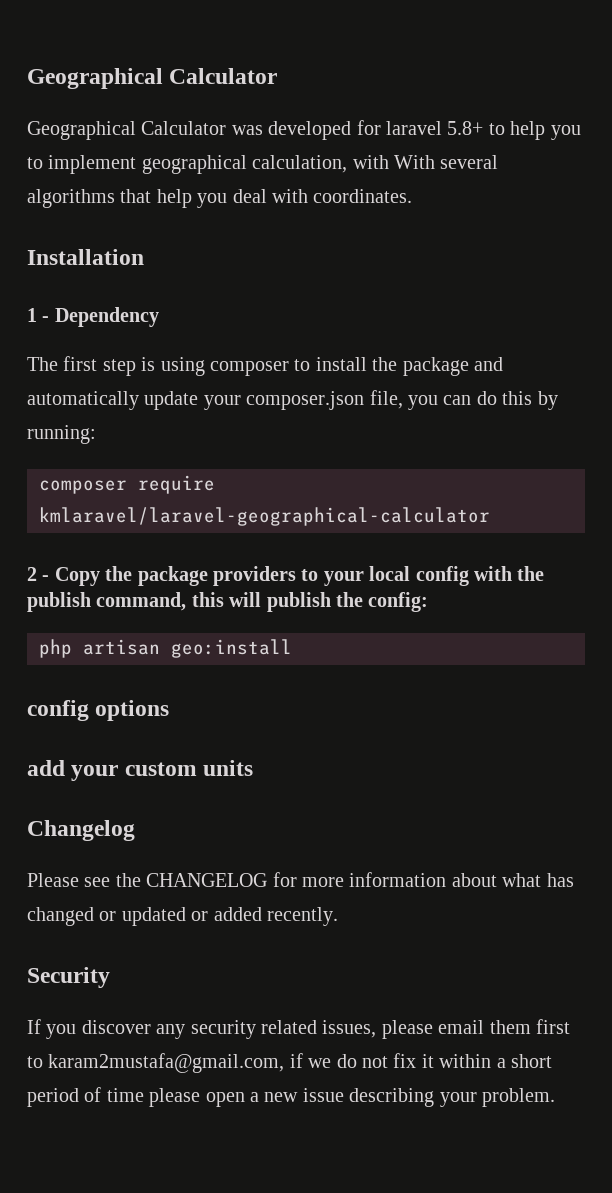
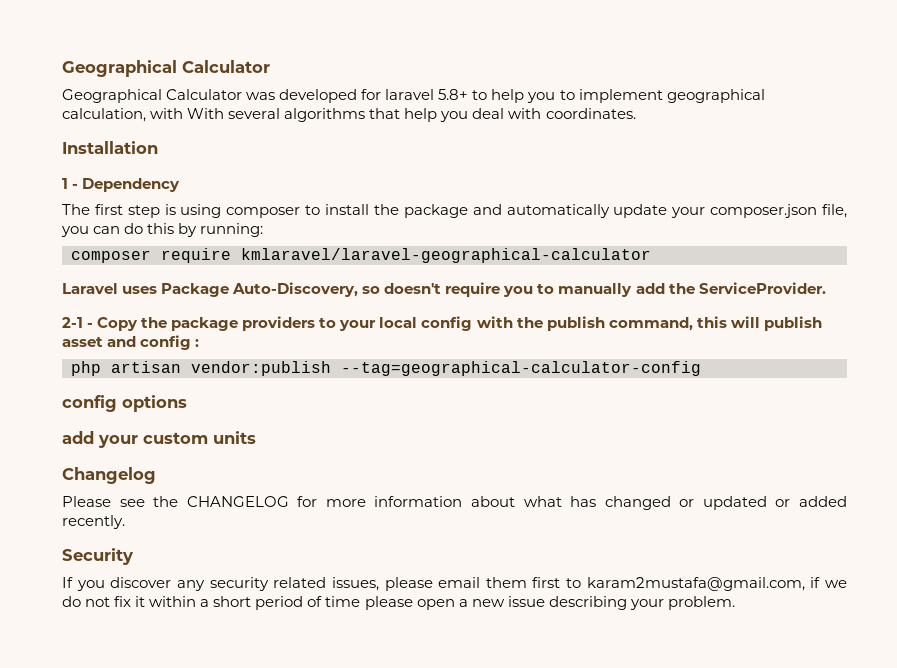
- 2 - Copy the package providers to your local config with the publish command, this will publish the config:
+ Laravel uses Package Auto-Discovery, so doesn't require you to manually add the ServiceProvider.
+ 2-1 - Copy the package providers to your local config with the publish command, this will publish asset and config :
- php artisan geo:install
+ php artisan vendor:publish --tag=geographical-calculator-config

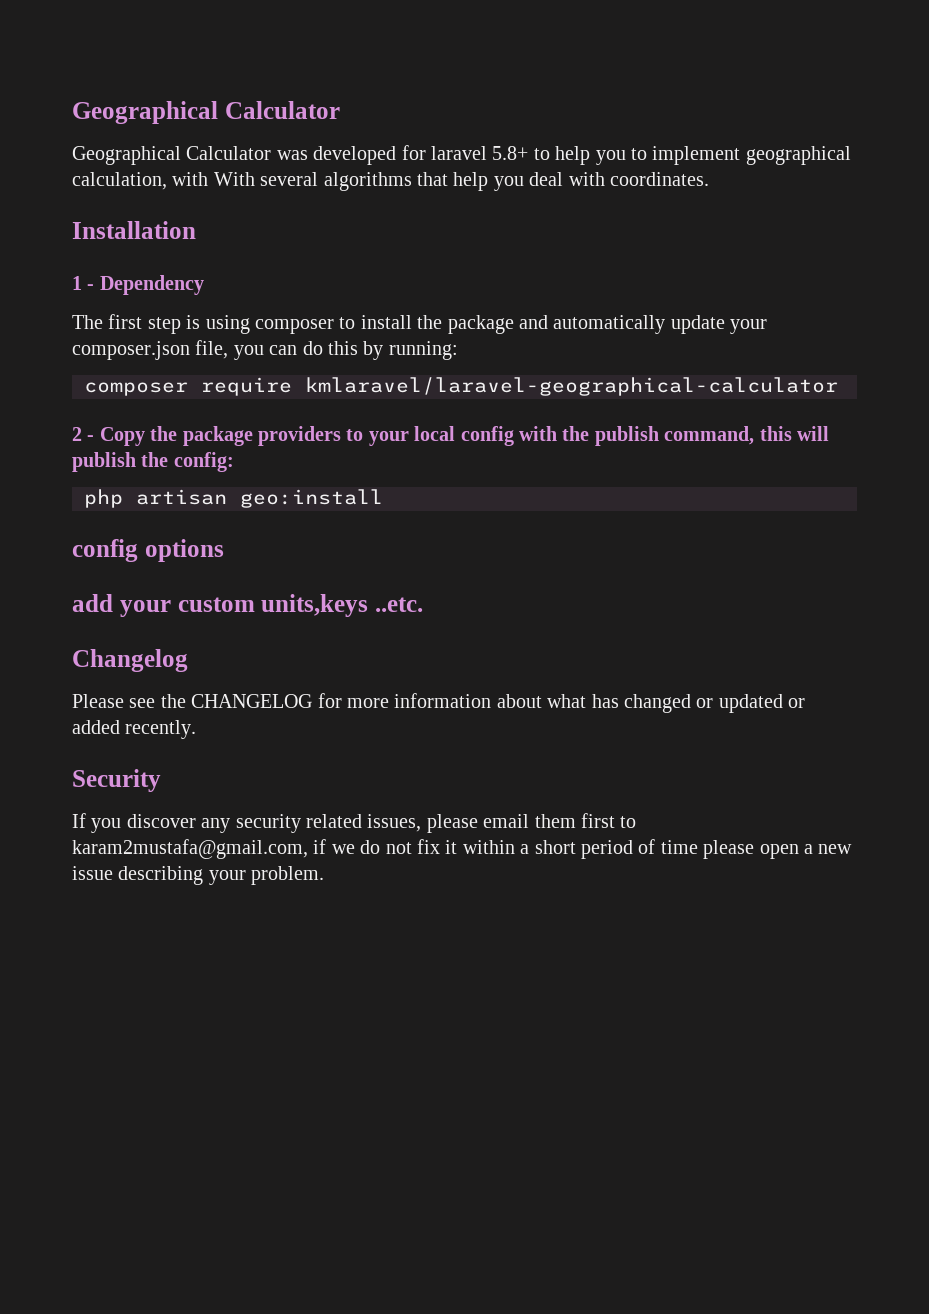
- Laravel uses Package Auto-Discovery, so doesn't require you to manually add the ServiceProvider.
- 2-1 - Copy the package providers to your local config with the publish command, this will publish asset and config :
+ 2 - Copy the package providers to your local config with the publish command, this will publish the config:
- php artisan vendor:publish --tag=geographical-calculator-config
+ php artisan geo:install
- add your custom units
+ add your custom units,keys ..etc.

